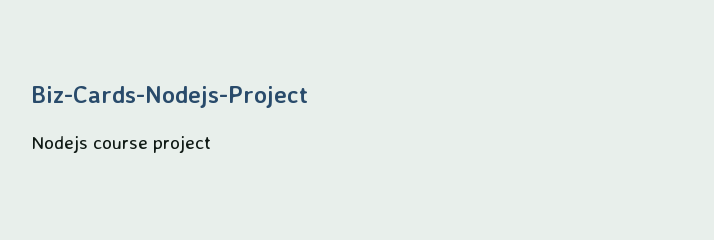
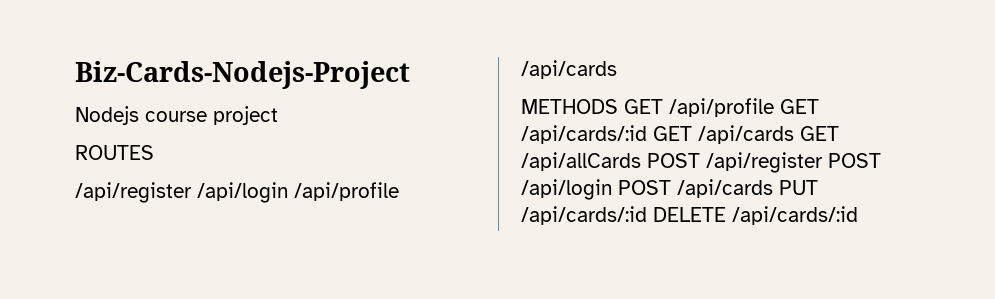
+ ROUTES
+ /api/register /api/login /api/profile /api/cards
+ METHODS GET /api/profile GET /api/cards/:id GET /api/cards GET /api/allCards POST /api/register POST /api/login POST /api/cards PUT /api/cards/:id DELETE /api/cards/:id

